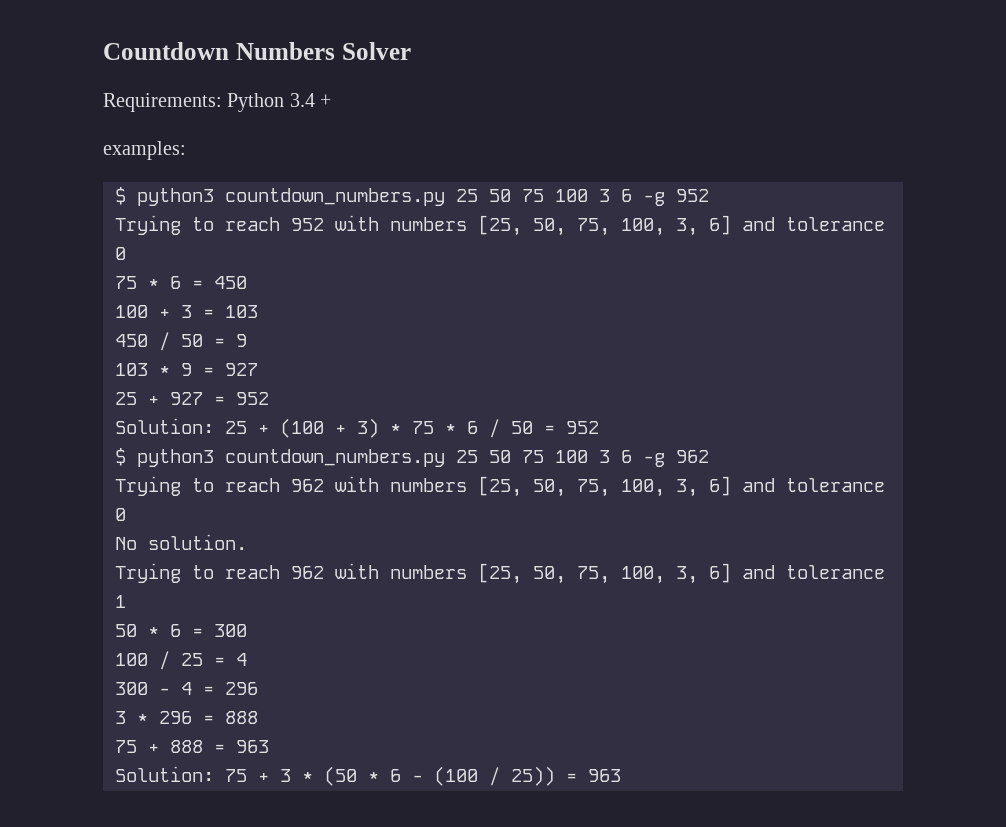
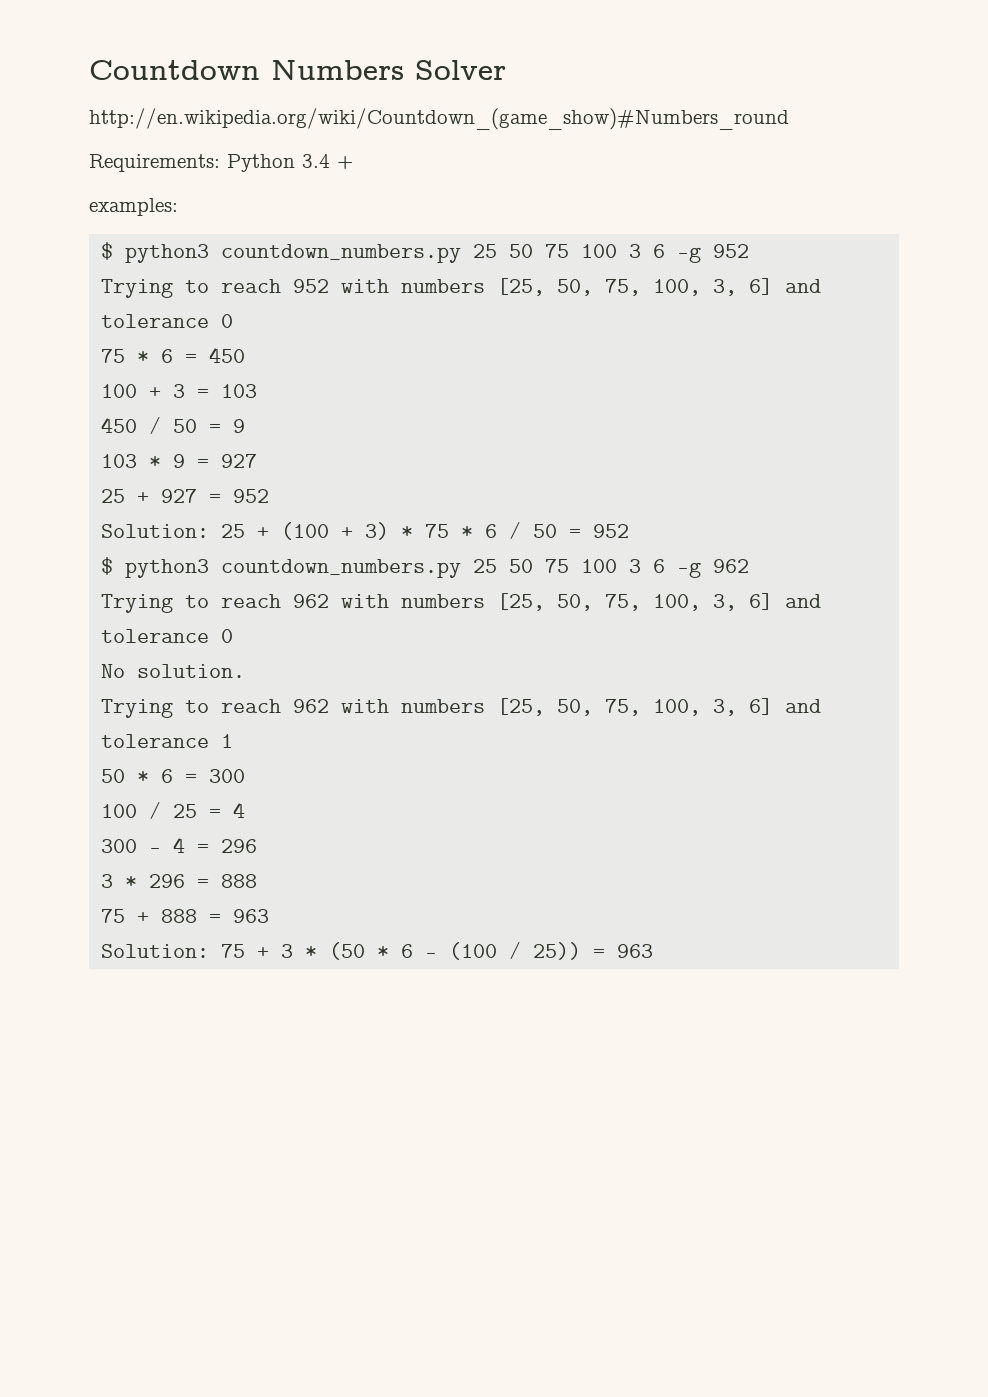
+ http://en.wikipedia.org/wiki/Countdown_(game_show)#Numbers_round

